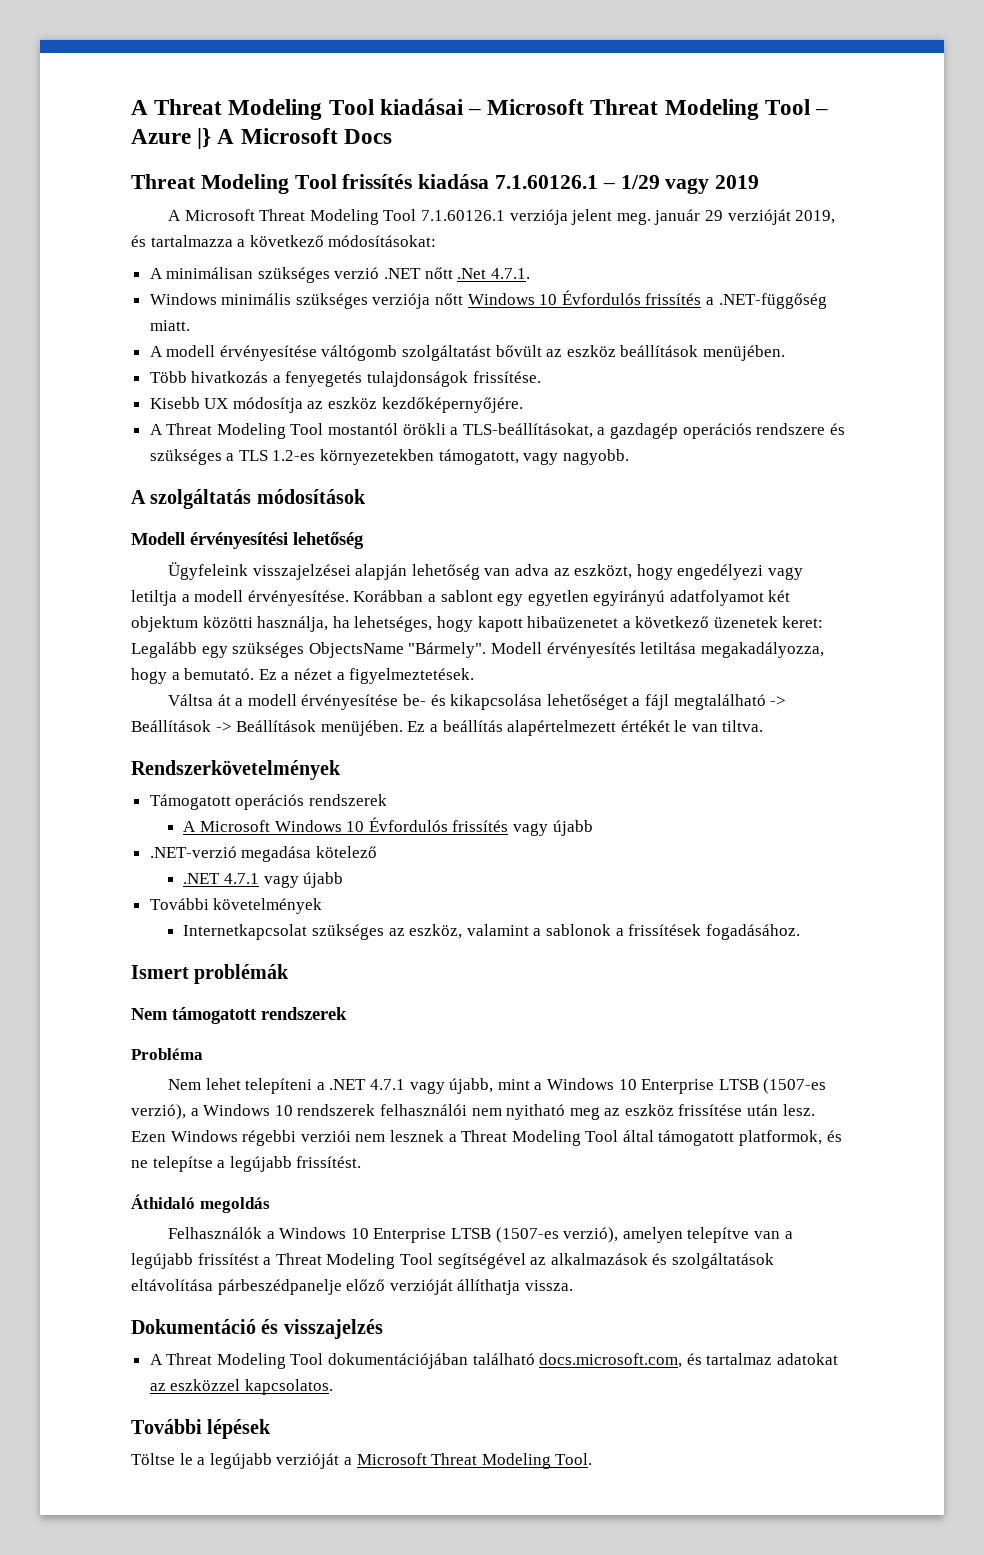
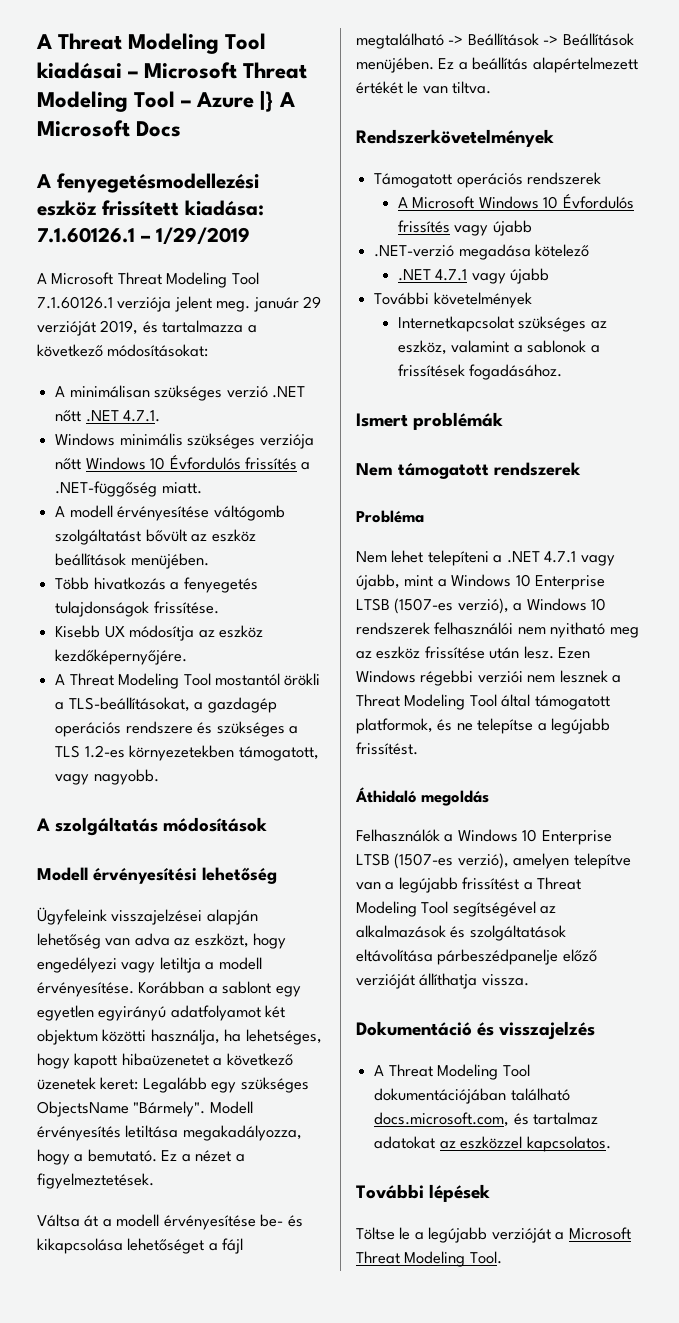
- Threat Modeling Tool frissítés kiadása 7.1.60126.1 – 1/29 vagy 2019
+ A fenyegetésmodellezési eszköz frissített kiadása: 7.1.60126.1 – 1/29/2019
- A minimálisan szükséges verzió .NET nőtt .Net 4.7.1.
+ A minimálisan szükséges verzió .NET nőtt .NET 4.7.1.

